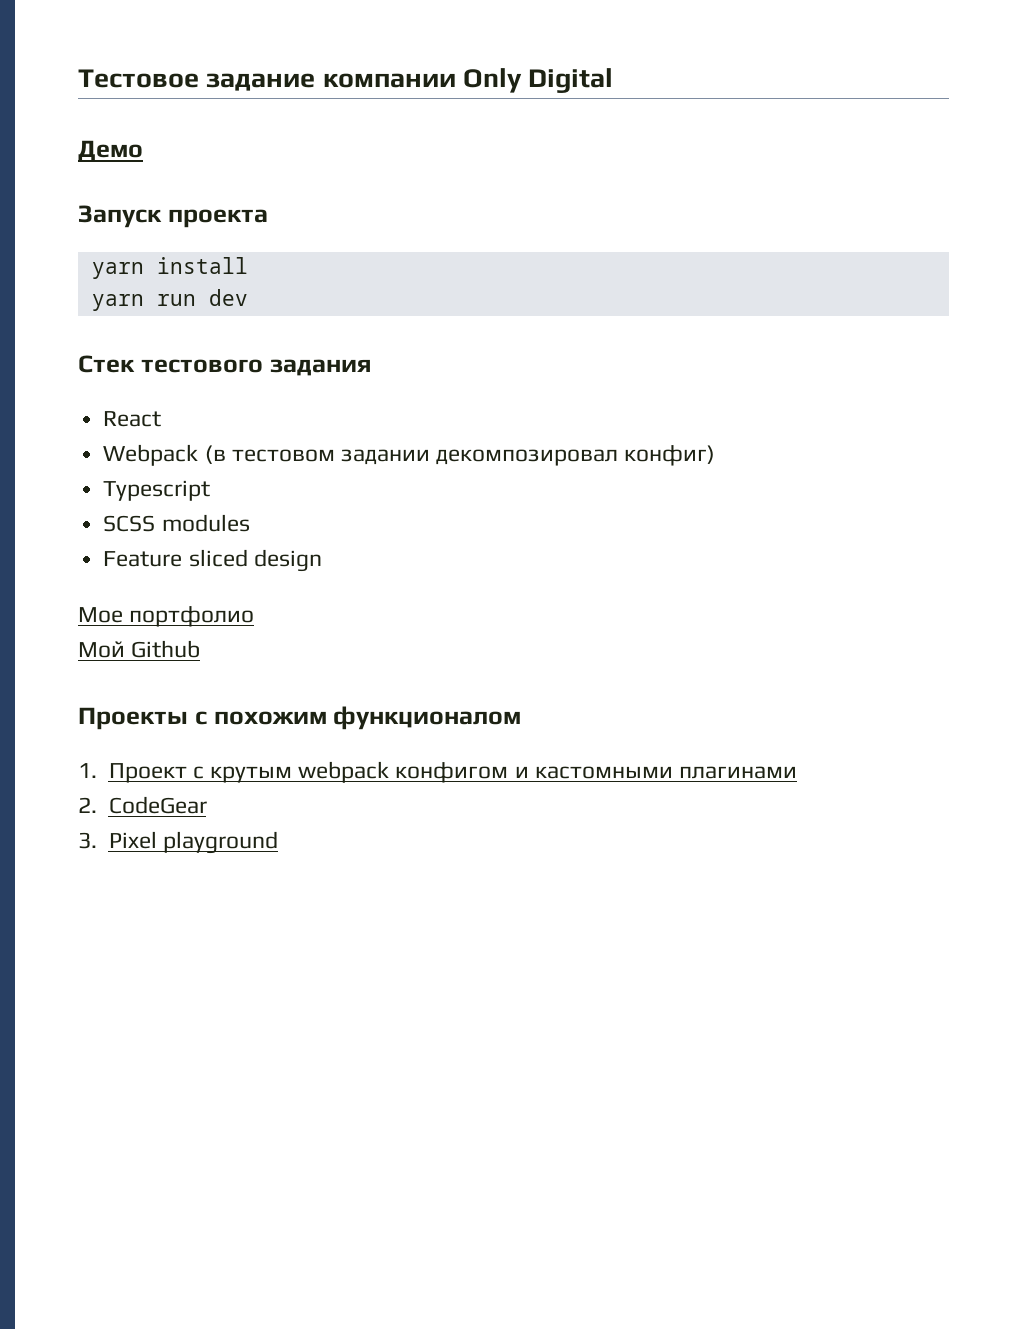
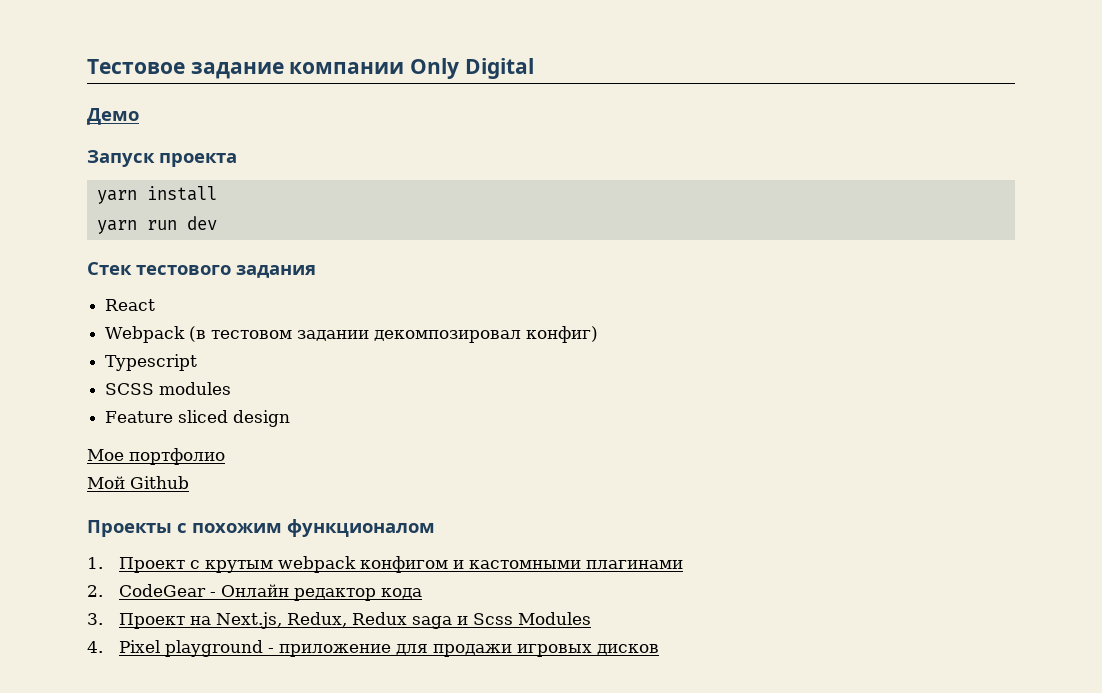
- 2. CodeGear
- 3. Pixel playground
+ 2. CodeGear - Онлайн редактор кода
+ 3. Проект на Next.js, Redux, Redux saga и Scss Modules
+ 4. Pixel playground - приложение для продажи игровых дисков

